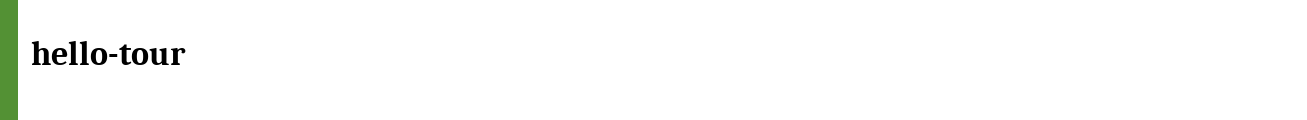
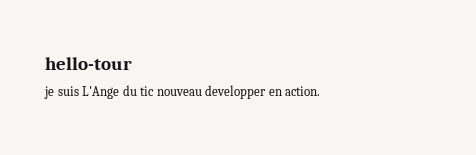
+ je suis L'Ange du tic nouveau developper en action.

